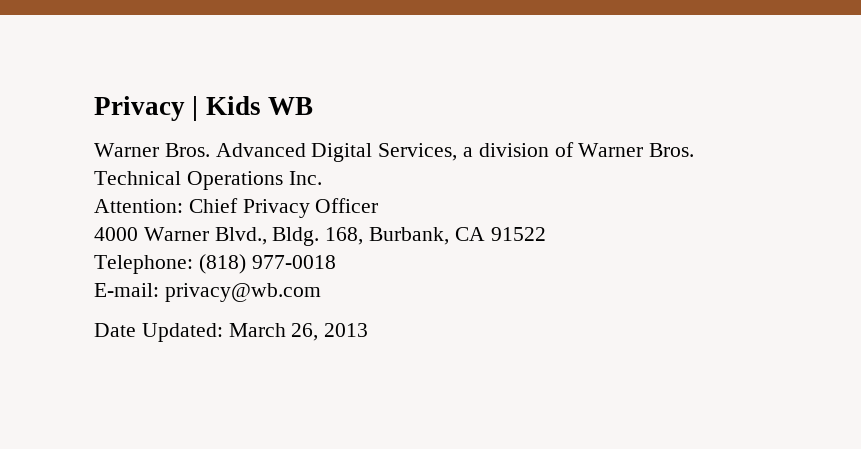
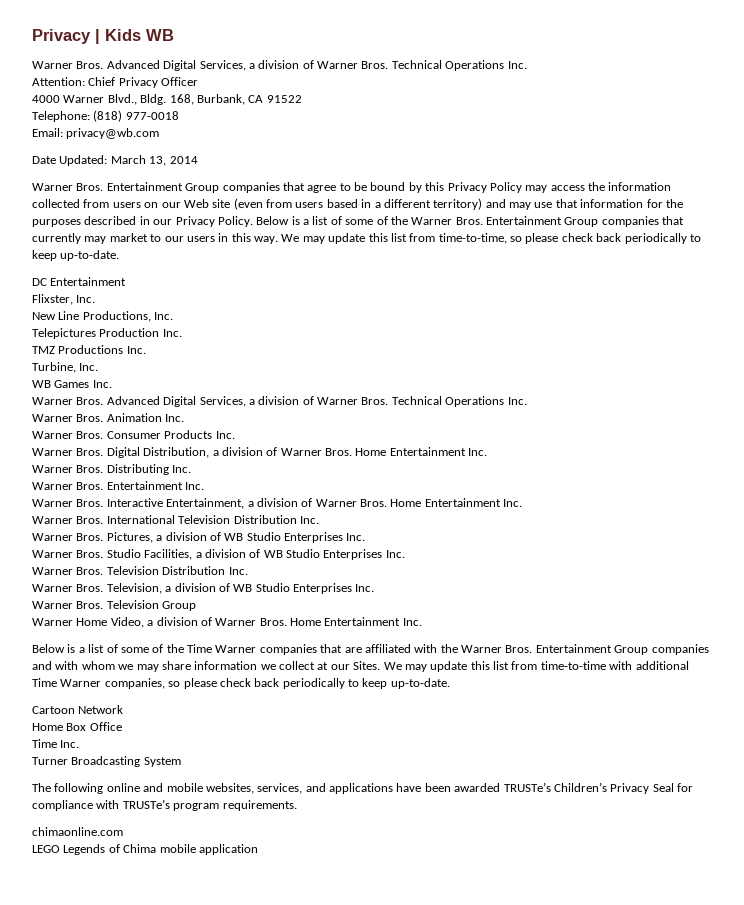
- E-mail: privacy@wb.com
+ Email: privacy@wb.com
- Date Updated: March 26, 2013
+ Date Updated: March 13, 2014
+ Warner Bros. Entertainment Group companies that agree to be bound by this Privacy Policy may access the information collected from users on our Web site (even from users based in a different territory) and may use that information for the purposes described in our Privacy Policy. Below is a list of some of the Warner Bros. Entertainment Group companies that currently may market to our users in this way. We may update this list from time-to-time, so please check back periodically to keep up-to-date.
+ DC Entertainment
+ Flixster, Inc.
+ New Line Productions, Inc.
+ Telepictures Production Inc.
+ TMZ Productions Inc.
+ Turbine, Inc.
+ WB Games Inc.
+ Warner Bros. Advanced Digital Services, a division of Warner Bros. Technical Operations Inc.
+ Warner Bros. Animation Inc.
+ Warner Bros. Consumer Products Inc.
+ Warner Bros. Digital Distribution, a division of Warner Bros. Home Entertainment Inc.
+ Warner Bros. Distributing Inc.
+ Warner Bros. Entertainment Inc.
+ Warner Bros. Interactive Entertainment, a division of Warner Bros. Home Entertainment Inc.
+ Warner Bros. International Television Distribution Inc.
+ Warner Bros. Pictures, a division of WB Studio Enterprises Inc.
+ Warner Bros. Studio Facilities, a division of WB Studio Enterprises Inc.
+ Warner Bros. Television Distribution Inc.
+ Warner Bros. Television, a division of WB Studio Enterprises Inc.
+ Warner Bros. Television Group
+ Warner Home Video, a division of Warner Bros. Home Entertainment Inc.
+ Below is a list of some of the Time Warner companies that are affiliated with the Warner Bros. Entertainment Group companies and with whom we may share information we collect at our Sites. We may update this list from time-to-time with additional Time Warner companies, so please check back periodically to keep up-to-date.
+ Cartoon Network
+ Home Box Office
+ Time Inc.
+ Turner Broadcasting System
+ The following online and mobile websites, services, and applications have been awarded TRUSTe’s Children’s Privacy Seal for compliance with TRUSTe’s program requirements.
+ chimaonline.com
+ LEGO Legends of Chima mobile application

